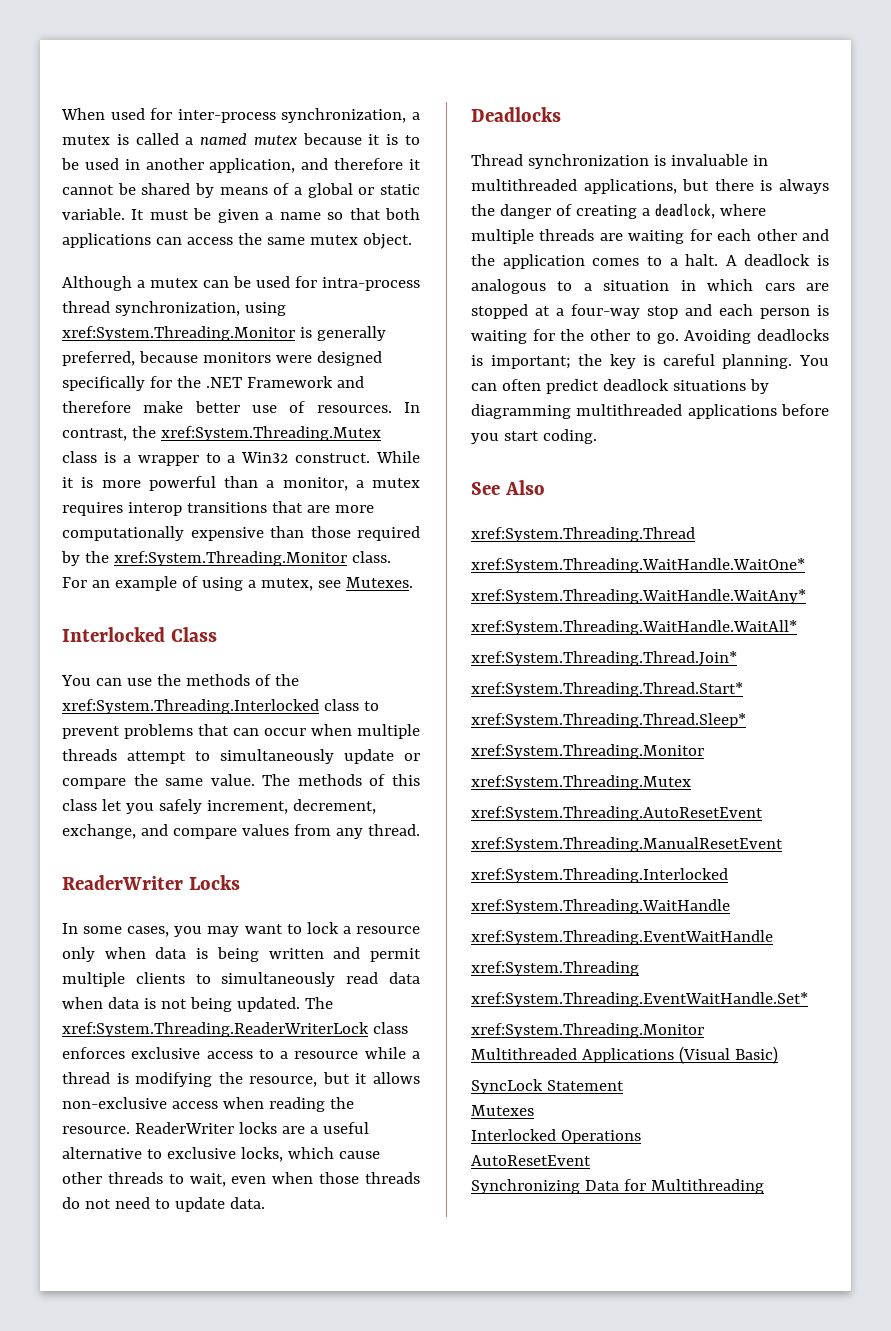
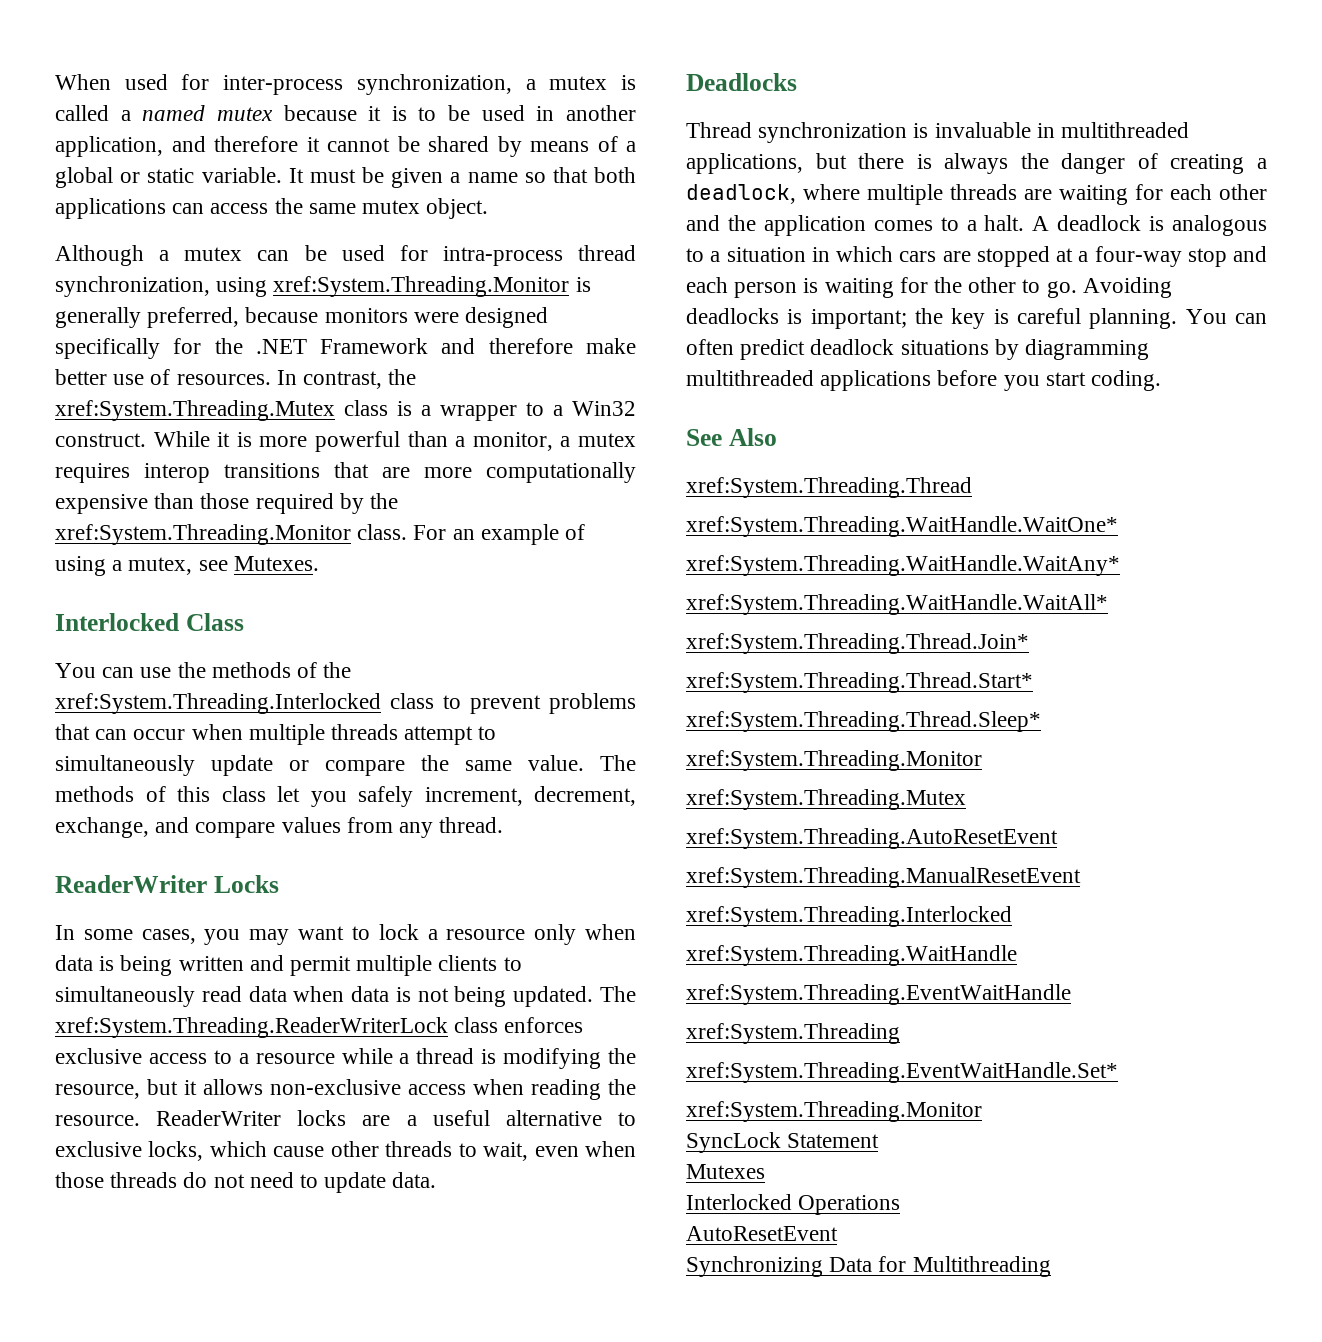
- Multithreaded Applications (Visual Basic)

